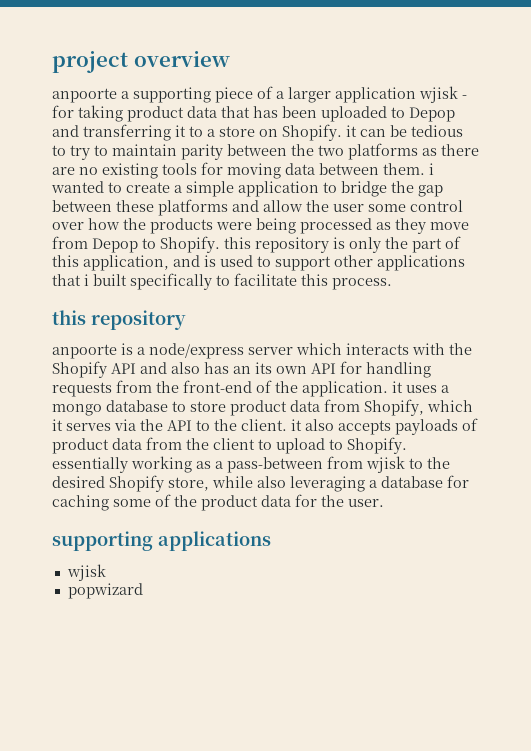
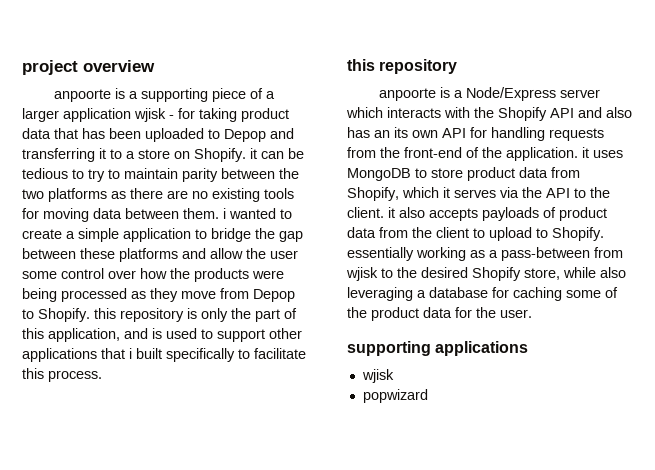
- anpoorte a supporting piece of a larger application wjisk - for taking product data that has been uploaded to Depop and transferring it to a store on Shopify. it can be tedious to try to maintain parity between the two platforms as there are no existing tools for moving data between them. i wanted to create a simple application to bridge the gap between these platforms and allow the user some control over how the products were being processed as they move from Depop to Shopify. this repository is only the part of this application, and is used to support other applications that i built specifically to facilitate this process.
+ anpoorte is a supporting piece of a larger application wjisk - for taking product data that has been uploaded to Depop and transferring it to a store on Shopify. it can be tedious to try to maintain parity between the two platforms as there are no existing tools for moving data between them. i wanted to create a simple application to bridge the gap between these platforms and allow the user some control over how the products were being processed as they move from Depop to Shopify. this repository is only the part of this application, and is used to support other applications that i built specifically to facilitate this process.
- anpoorte is a node/express server which interacts with the Shopify API and also has an its own API for handling requests from the front-end of the application. it uses a mongo database to store product data from Shopify, which it serves via the API to the client. it also accepts payloads of product data from the client to upload to Shopify. essentially working as a pass-between from wjisk to the desired Shopify store, while also leveraging a database for caching some of the product data for the user.
+ anpoorte is a Node/Express server which interacts with the Shopify API and also has an its own API for handling requests from the front-end of the application. it uses MongoDB to store product data from Shopify, which it serves via the API to the client. it also accepts payloads of product data from the client to upload to Shopify. essentially working as a pass-between from wjisk to the desired Shopify store, while also leveraging a database for caching some of the product data for the user.

